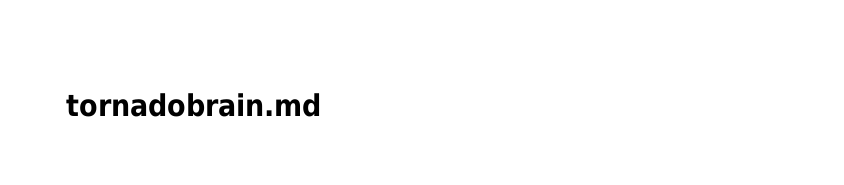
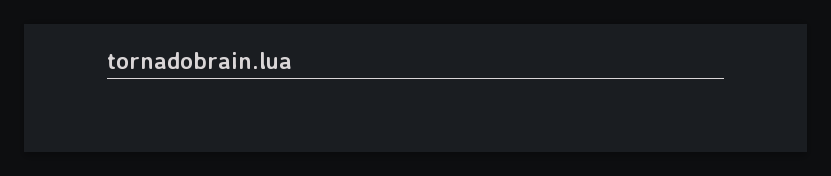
- tornadobrain.md
+ tornadobrain.lua

